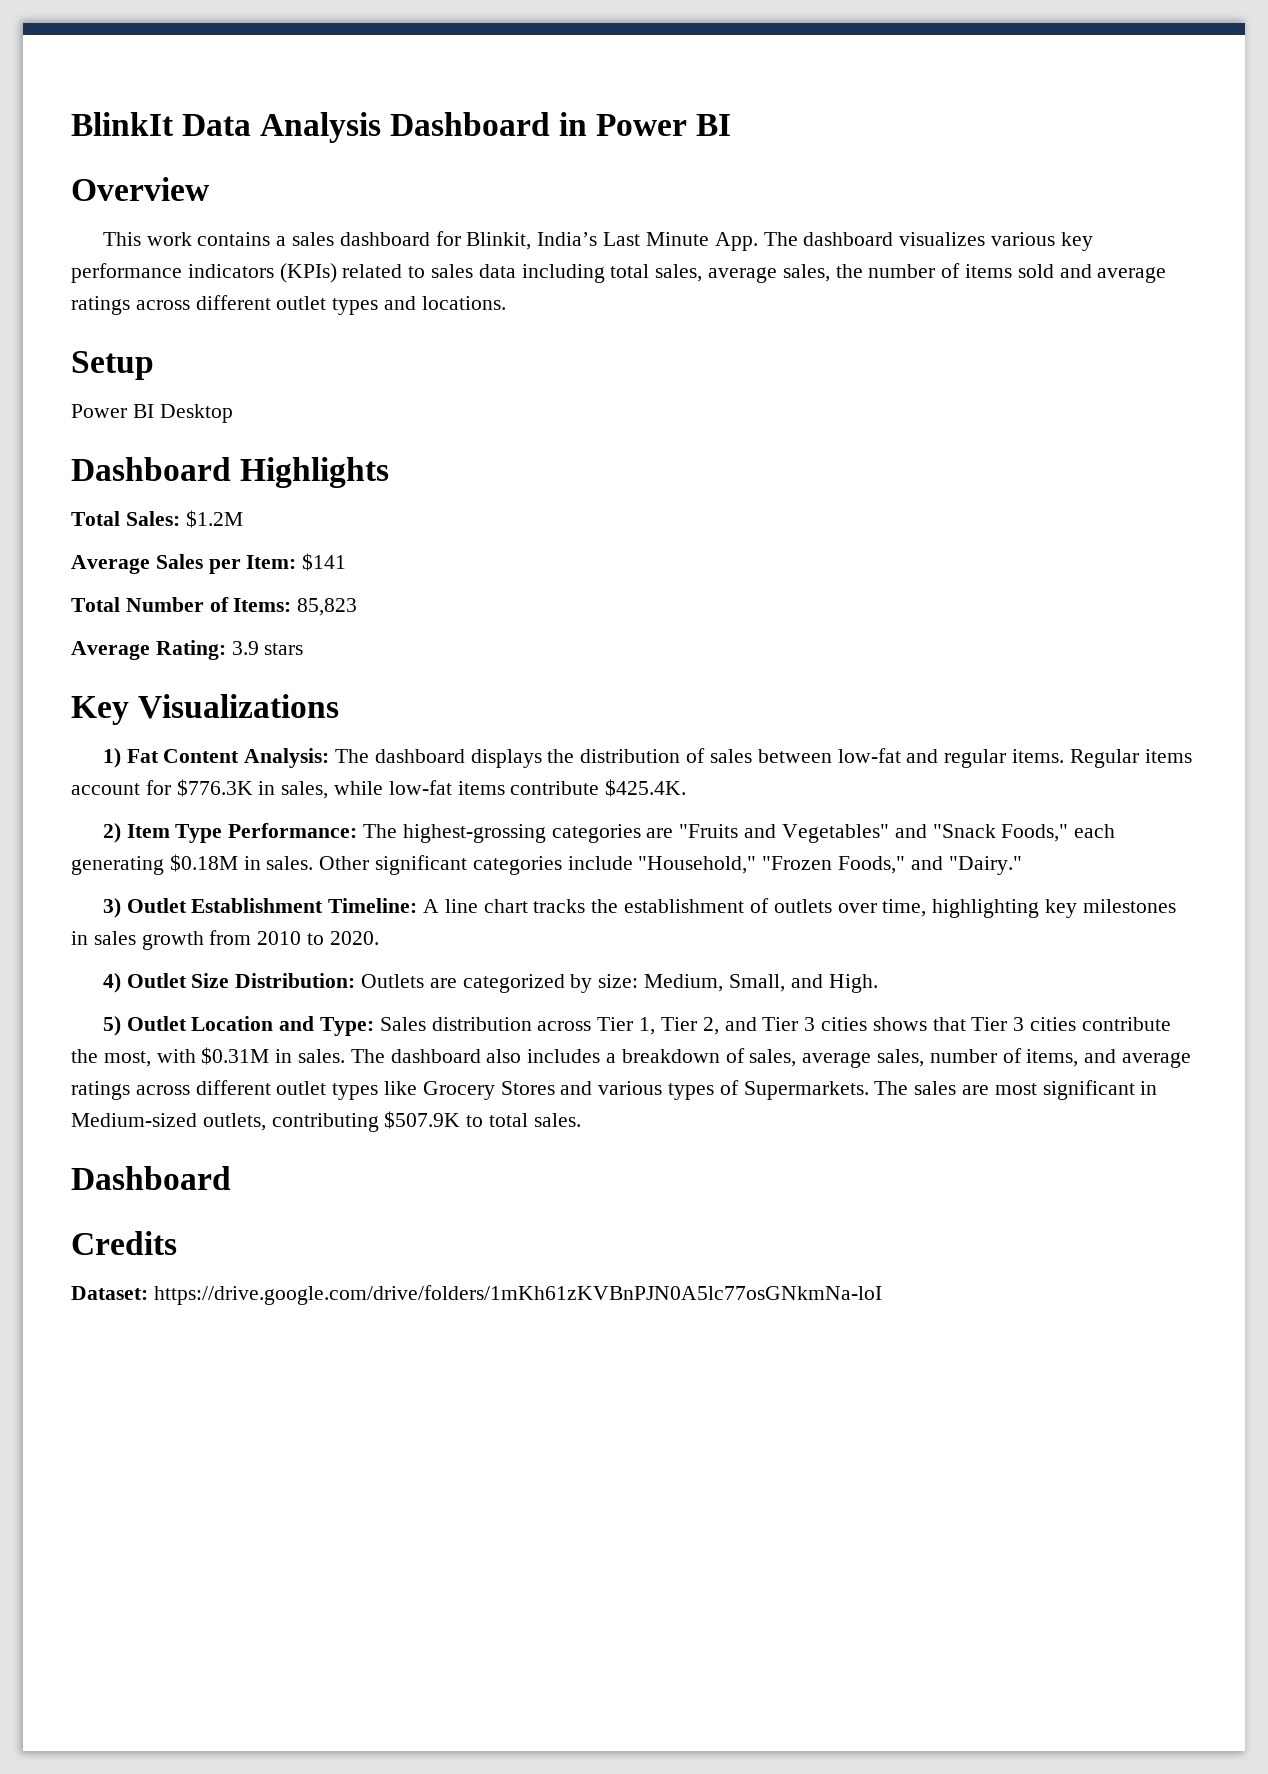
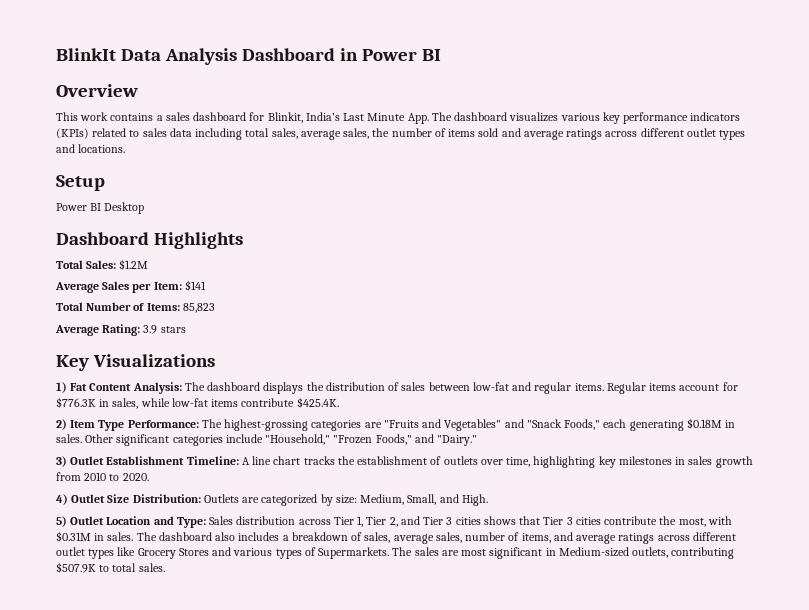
  The sales are most significant in Medium-sized outlets, contributing $507.9K to total sales.
- Dashboard
- Credits
- Dataset: https://drive.google.com/drive/folders/1mKh61zKVBnPJN0A5lc77osGNkmNa-loI

